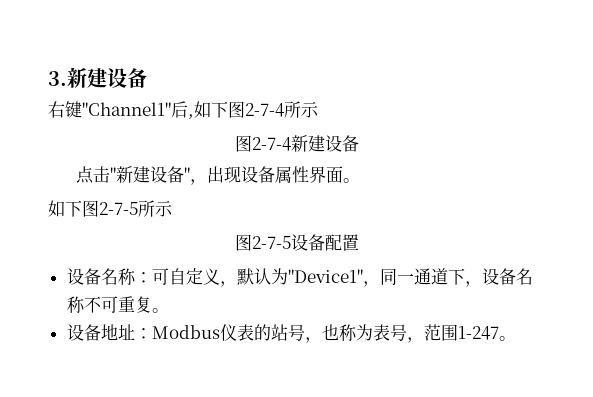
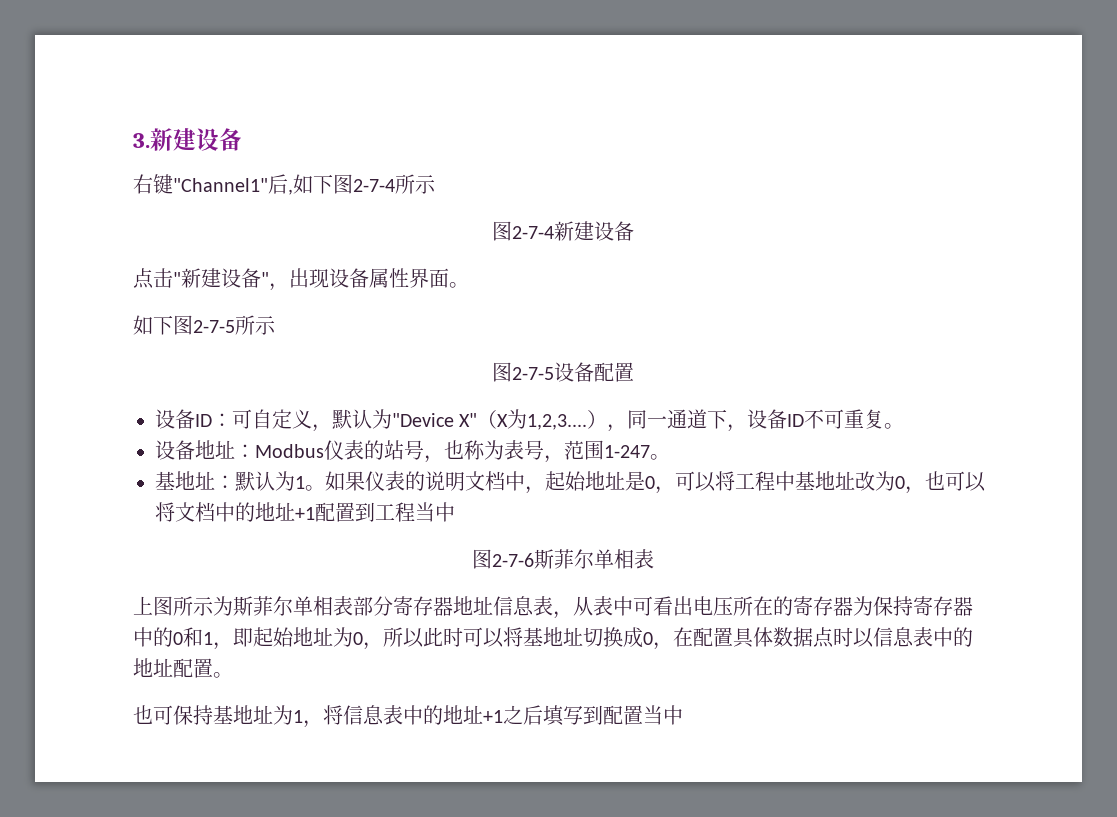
- 设备名称：可自定义，默认为"Device1"，同一通道下，设备名称不可重复。
+ 设备ID：可自定义，默认为"Device X"（X为1,2,3....），同一通道下，设备ID不可重复。
+ 基地址：默认为1。如果仪表的说明文档中，起始地址是0，可以将工程中基地址改为0，也可以将文档中的地址+1配置到工程当中
+ 图2-7-6斯菲尔单相表
+ 上图所示为斯菲尔单相表部分寄存器地址信息表，从表中可看出电压所在的寄存器为保持寄存器中的0和1，即起始地址为0，所以此时可以将基地址切换成0，在配置具体数据点时以信息表中的地址配置。
+ 也可保持基地址为1，将信息表中的地址+1之后填写到配置当中

